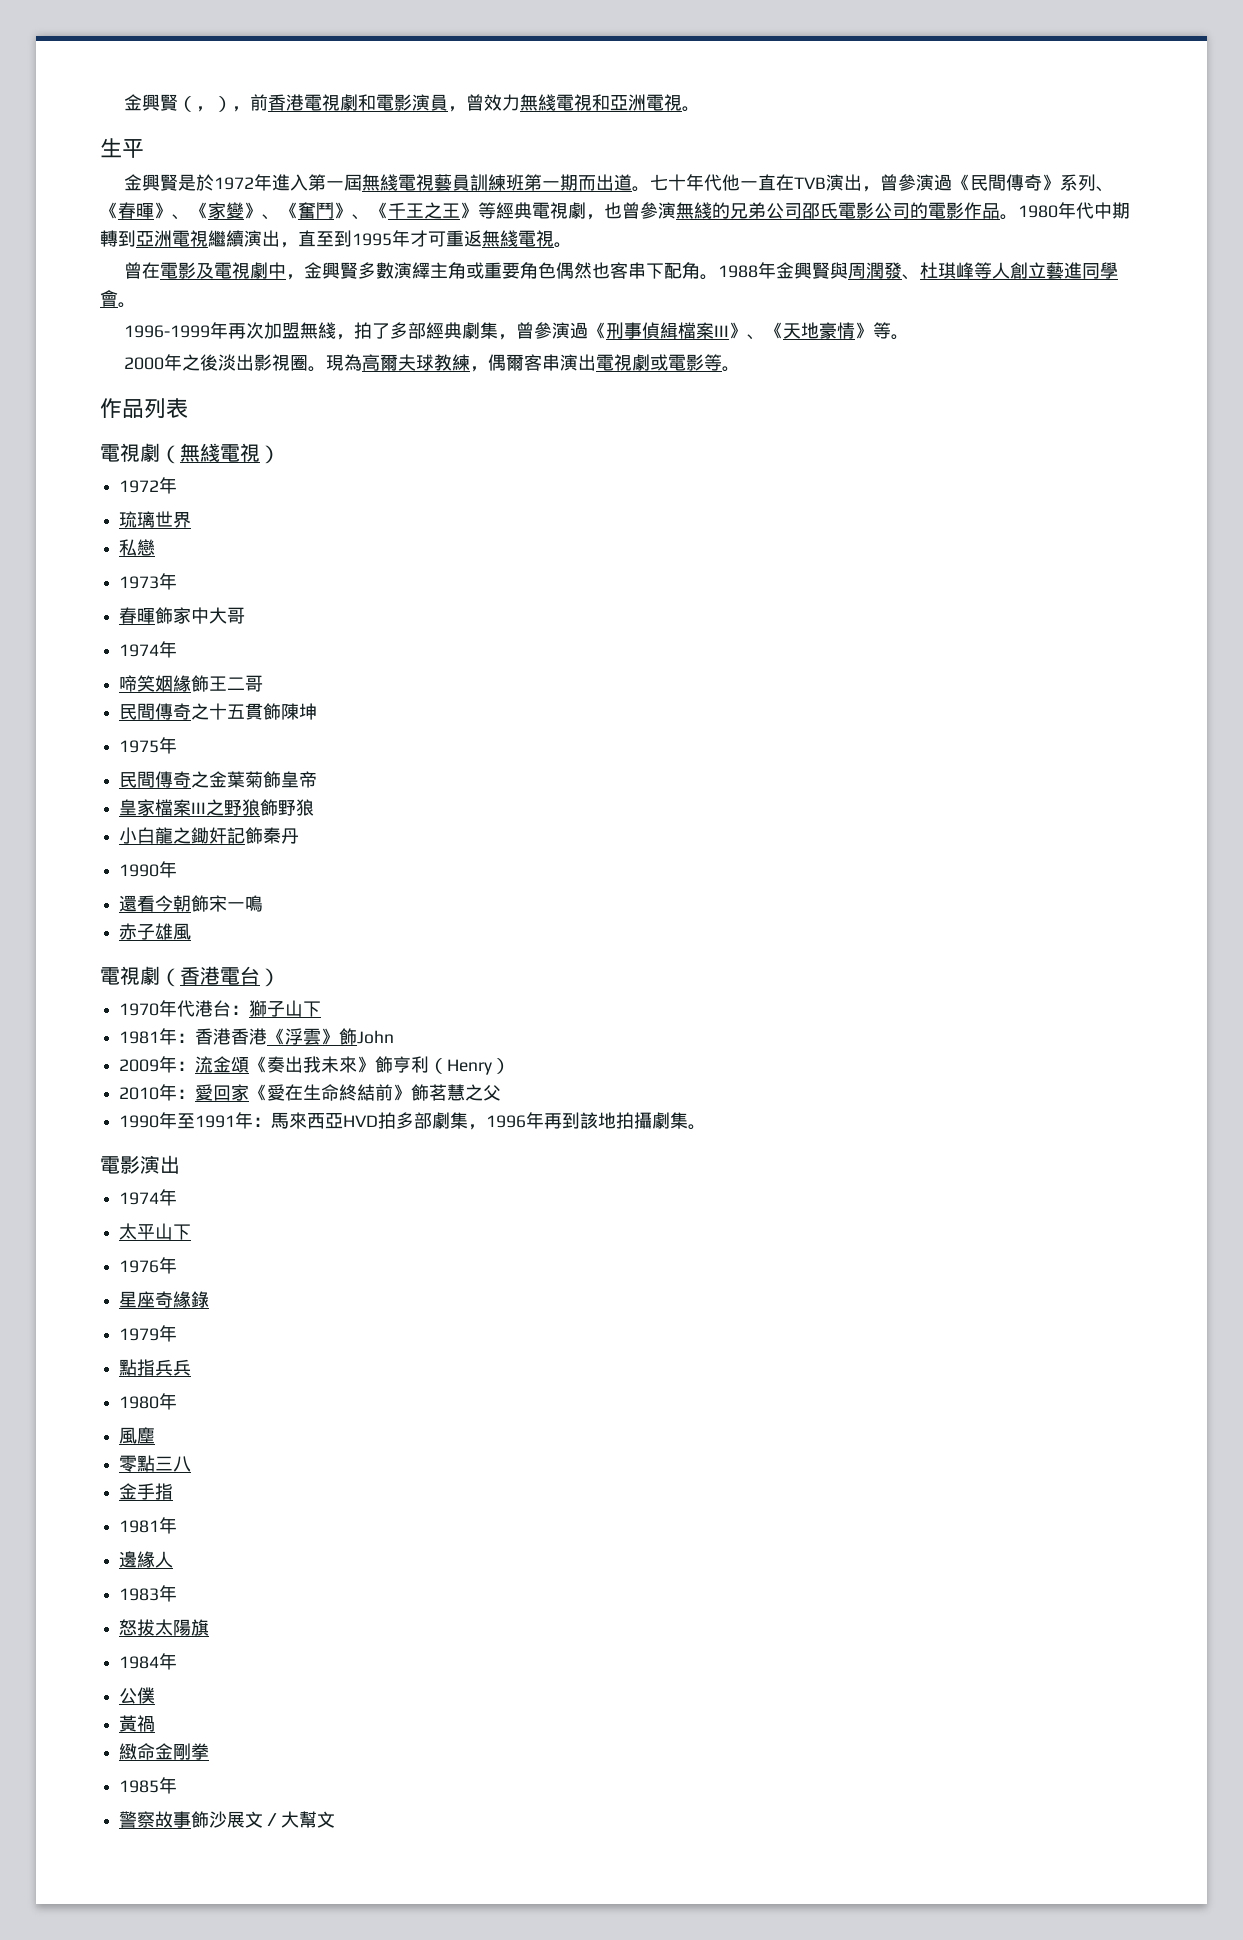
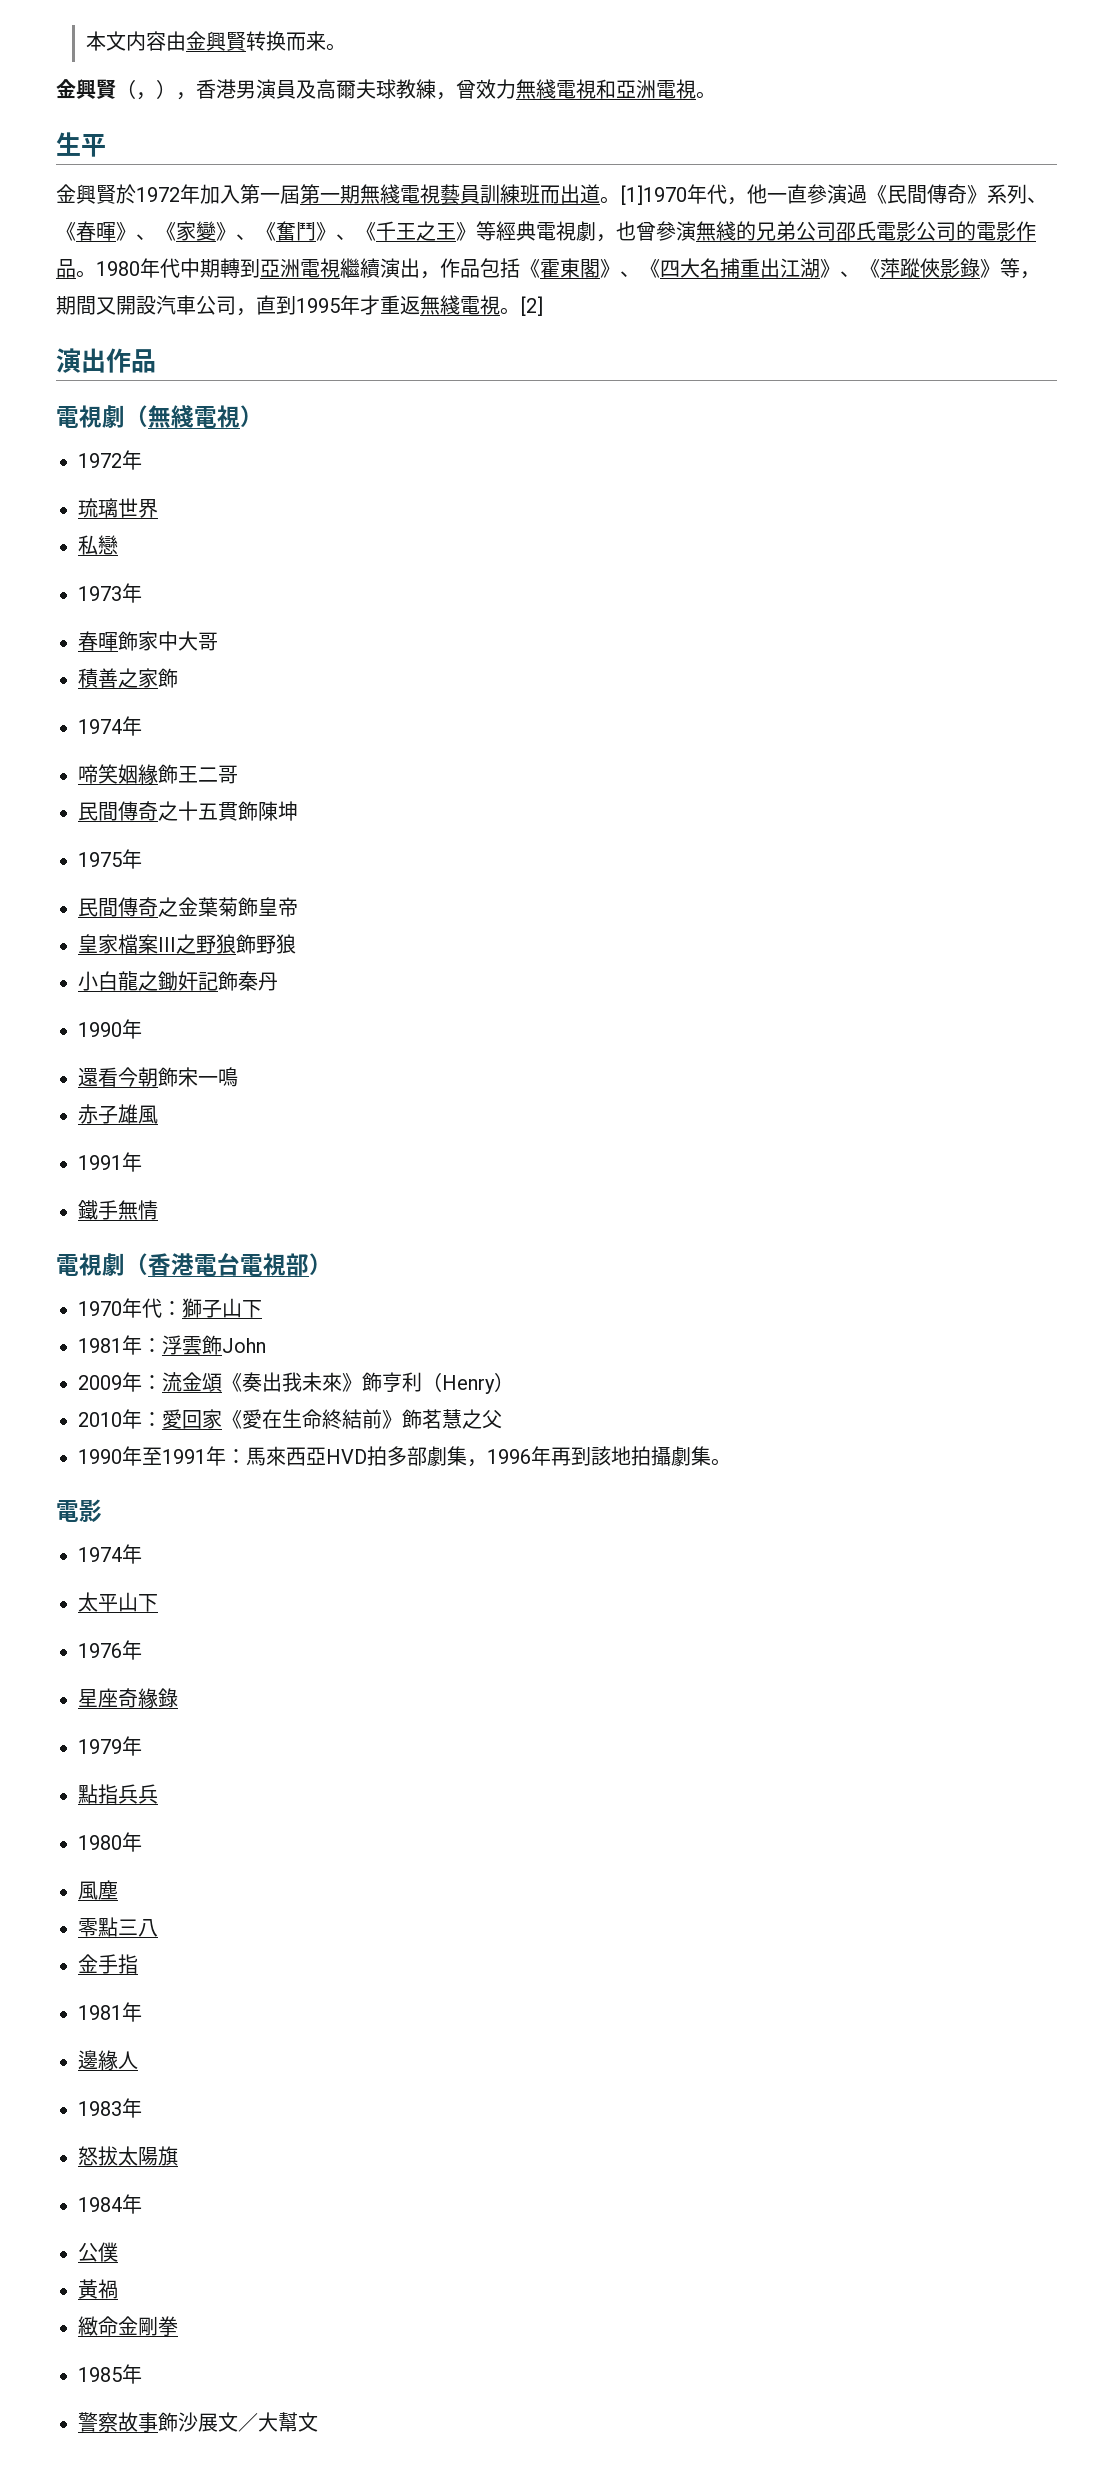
- 金興賢（，），前香港電視劇和電影演員，曾效力無綫電視和亞洲電視。
+ 本文内容由金興賢转换而来。
+ 金興賢（，），香港男演員及高爾夫球教練，曾效力無綫電視和亞洲電視。
- 金興賢是於1972年進入第一屆無綫電視藝員訓練班第一期而出道。
+ 金興賢於1972年加入第一屆第一期無綫電視藝員訓練班而出道。
- 七十年代他一直在TVB演出，曾參演過《民間傳奇》系列、《春暉》、《家變》、《奮鬥》、《千王之王》等經典電視劇，也曾參演無綫的兄弟公司邵氏電影公司的電影作品。
+ [1]1970年代，他一直參演過《民間傳奇》系列、《春暉》、《家變》、《奮鬥》、《千王之王》等經典電視劇，也曾參演無綫的兄弟公司邵氏電影公司的電影作品。
- 1980年代中期轉到亞洲電視繼續演出，直至到1995年才可重返無綫電視。
- 曾在電影及電視劇中，金興賢多數演繹主角或重要角色偶然也客串下配角。1988年金興賢與周潤發、杜琪峰等人創立藝進同學會。
- 1996-1999年再次加盟無綫，拍了多部經典劇集，曾參演過《刑事偵緝檔案III》、《天地豪情》等。
- 2000年之後淡出影視圈。現為高爾夫球教練，偶爾客串演出電視劇或電影等。
- 作品列表
+ 1980年代中期轉到亞洲電視繼續演出，作品包括《霍東閣》、《四大名捕重出江湖》、《萍蹤俠影錄》等，期間又開設汽車公司，直到1995年才重返無綫電視。[2]
+ 演出作品
+ 積善之家飾
  赤子雄風
+ 1991年
+ 鐵手無情
- 電視劇（香港電台）
+ 電視劇（香港電台電視部）
- 1970年代港台：獅子山下
+ 1970年代：獅子山下
- 1981年：香港香港《浮雲》飾John
+ 1981年：浮雲飾John
  1990年至1991年：馬來西亞HVD拍多部劇集，1996年再到該地拍攝劇集。
- 電影演出
+ 電影

